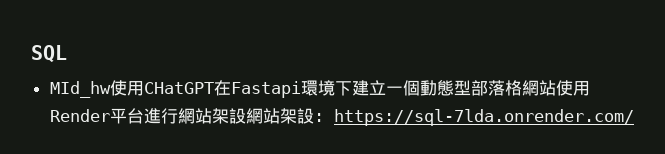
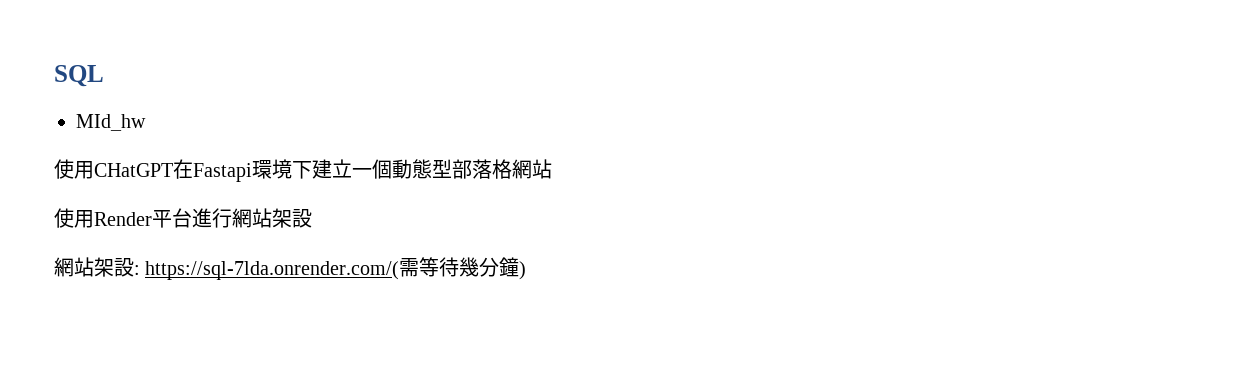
- MId_hw使用CHatGPT在Fastapi環境下建立一個動態型部落格網站使用Render平台進行網站架設網站架設: https://sql-7lda.onrender.com/
+ MId_hw
+ 使用CHatGPT在Fastapi環境下建立一個動態型部落格網站
+ 使用Render平台進行網站架設
+ 網站架設: https://sql-7lda.onrender.com/(需等待幾分鐘)

